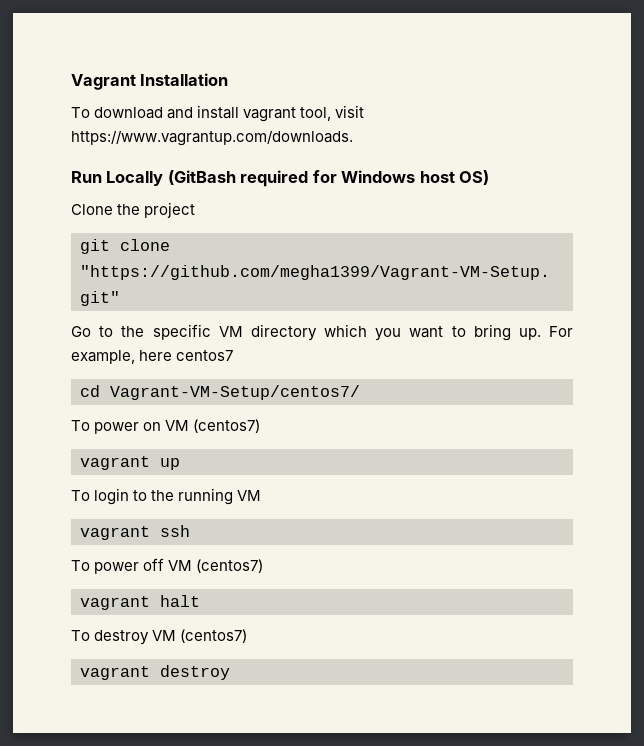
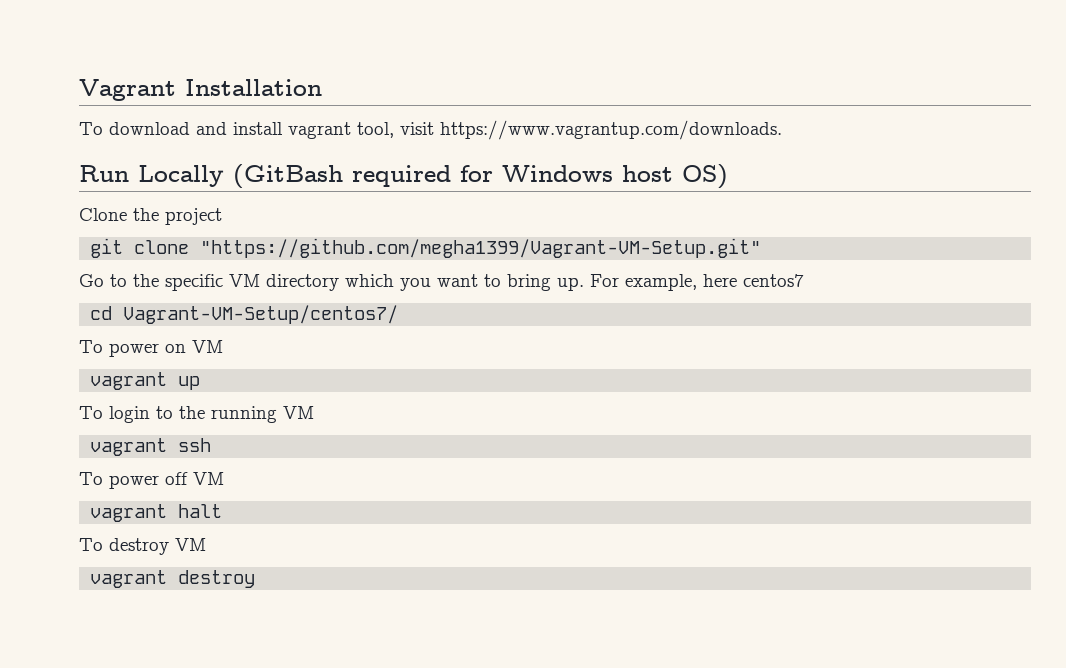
- To power on VM (centos7)
+ To power on VM
- To power off VM (centos7)
+ To power off VM
- To destroy VM (centos7)
+ To destroy VM

